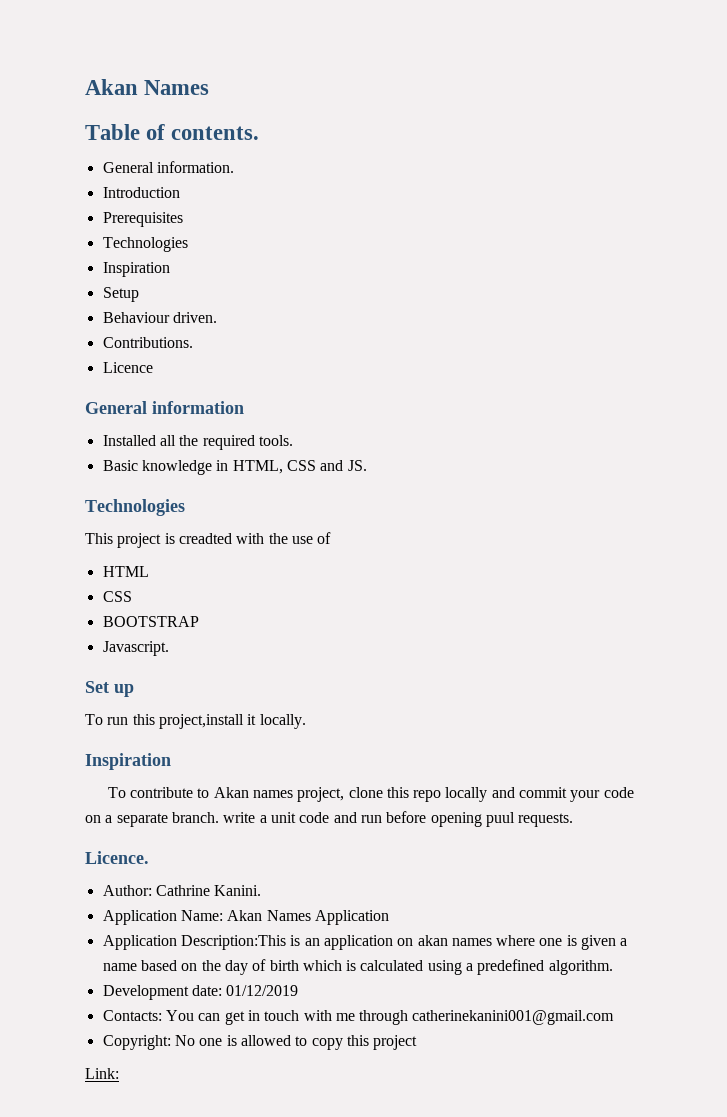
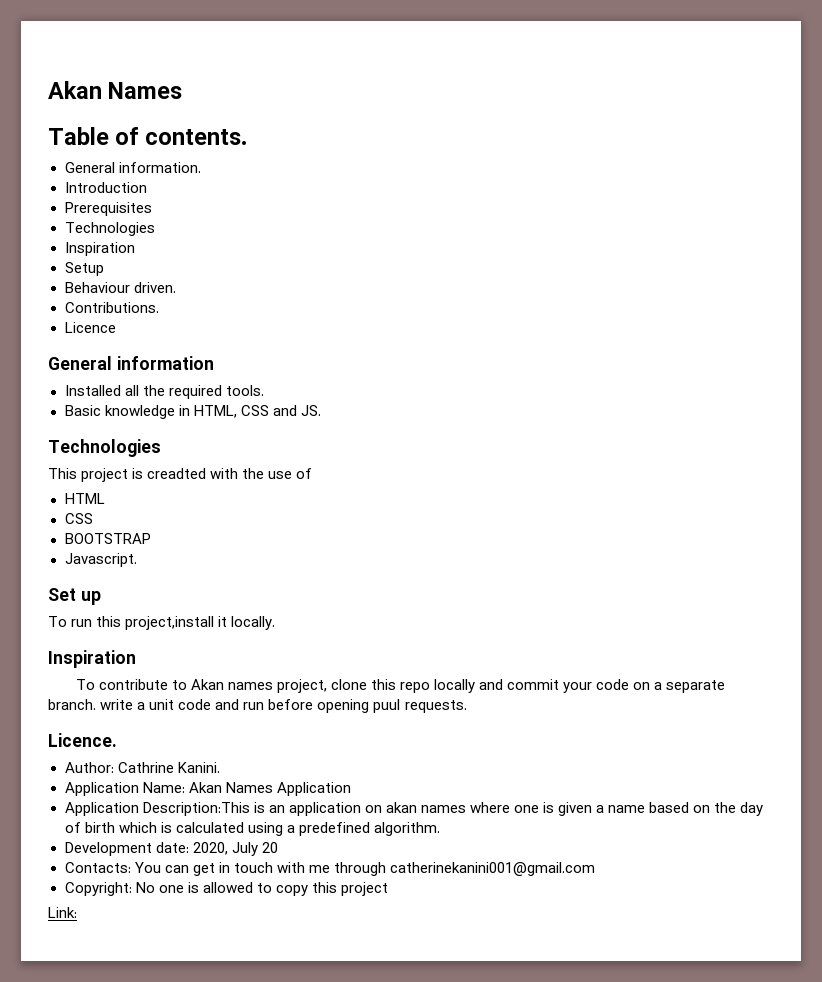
- Development date: 01/12/2019
+ Development date: 2020, July 20

